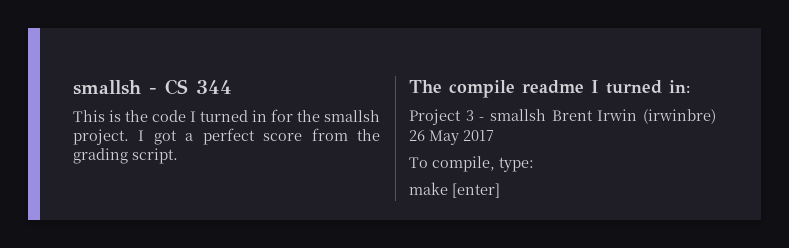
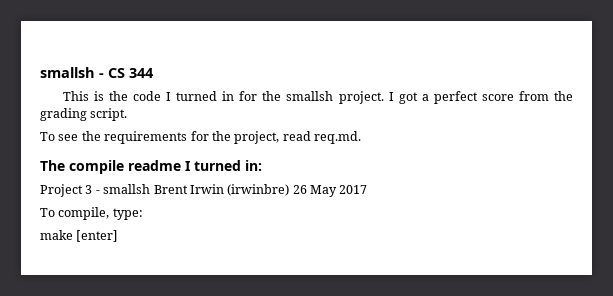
+ To see the requirements for the project, read req.md.

